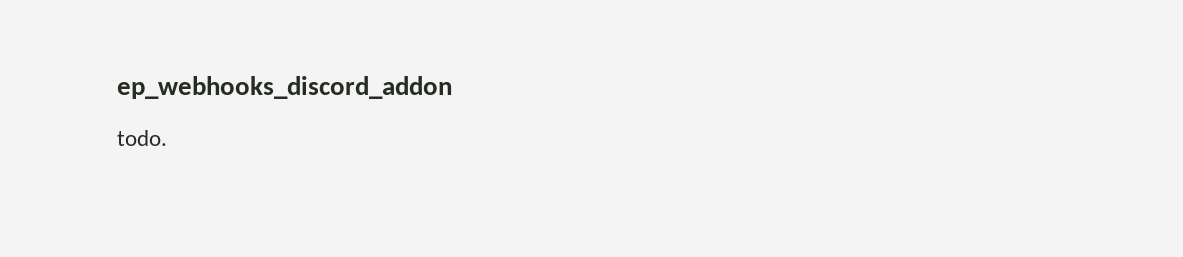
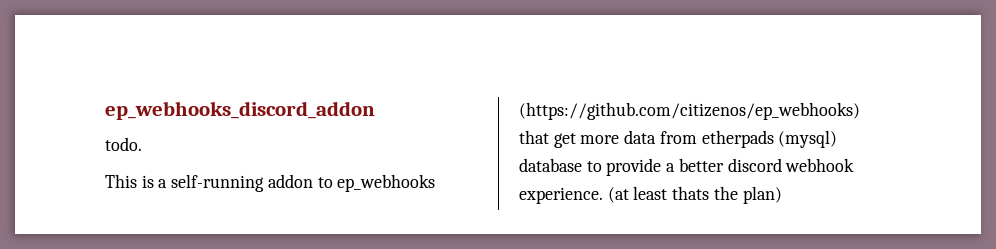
+ This is a self-running addon to ep_webhooks (https://github.com/citizenos/ep_webhooks) that get more data from etherpads (mysql) database to provide a better discord webhook experience. (at least thats the plan)

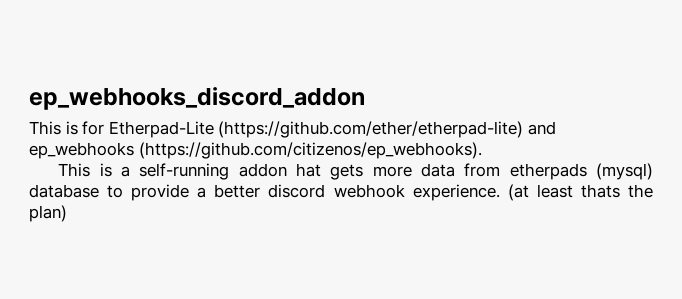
- todo.
+ This is for Etherpad-Lite (https://github.com/ether/etherpad-lite) and ep_webhooks (https://github.com/citizenos/ep_webhooks).
- This is a self-running addon to ep_webhooks (https://github.com/citizenos/ep_webhooks) that get more data from etherpads (mysql) database to provide a better discord webhook experience.
+ This is a self-running addon hat gets more data from etherpads (mysql) database to provide a better discord webhook experience.

